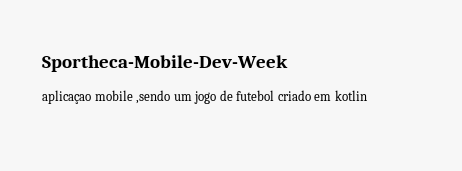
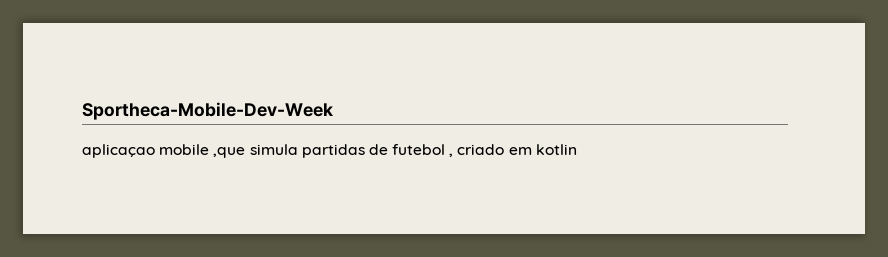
- aplicaçao mobile ,sendo um jogo de futebol criado em kotlin
+ aplicaçao mobile ,que simula partidas de futebol , criado em kotlin

